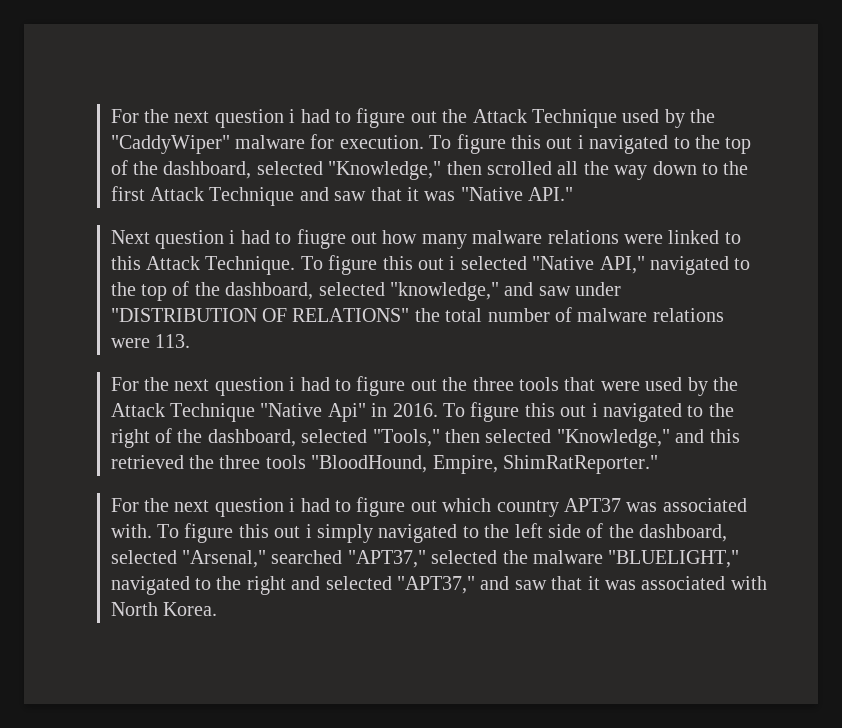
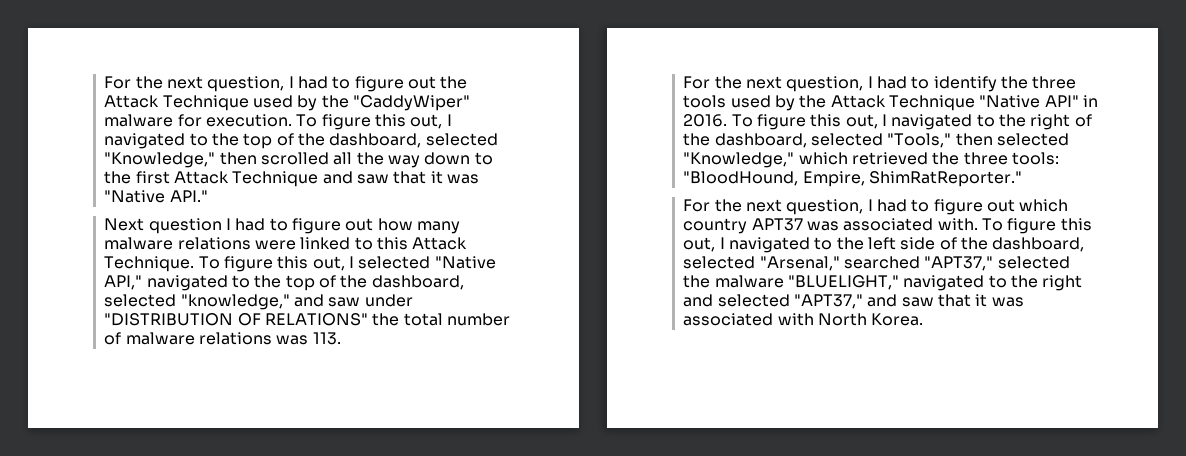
- For the next question i had to figure out the Attack Technique used by the "CaddyWiper" malware for execution.
+ For the next question, I had to figure out the Attack Technique used by the "CaddyWiper" malware for execution.
- To figure this out i navigated to the top of the dashboard, selected "Knowledge," then scrolled all the way down to the first Attack Technique and saw that it was "Native API."
+ To figure this out, I navigated to the top of the dashboard, selected "Knowledge," then scrolled all the way down to the first Attack Technique and saw that it was "Native API."
- Next question i had to fiugre out how many malware relations were linked to this Attack Technique.
+ Next question I had to figure out how many malware relations were linked to this Attack Technique.
- To figure this out i selected "Native API," navigated to the top of the dashboard, selected "knowledge," and saw under "DISTRIBUTION OF RELATIONS" the total number of malware relations were 113.
+ To figure this out, I selected "Native API," navigated to the top of the dashboard, selected "knowledge," and saw under "DISTRIBUTION OF RELATIONS" the total number of malware relations was 113.
- For the next question i had to figure out the three tools that were used by the Attack Technique "Native Api" in 2016.
+ For the next question, I had to identify the three tools used by the Attack Technique "Native API" in 2016.
- To figure this out i navigated to the right of the dashboard, selected "Tools," then selected "Knowledge," and this retrieved the three tools "BloodHound, Empire, ShimRatReporter."
+ To figure this out, I navigated to the right of the dashboard, selected "Tools," then selected "Knowledge," which retrieved the three tools: "BloodHound, Empire, ShimRatReporter."
- For the next question i had to figure out which country APT37 was associated with.
+ For the next question, I had to figure out which country APT37 was associated with.
- To figure this out i simply navigated to the left side of the dashboard, selected "Arsenal," searched "APT37," selected the malware "BLUELIGHT," navigated to the right and selected "APT37," and saw that it was associated with North Korea.
+ To figure this out, I navigated to the left side of the dashboard, selected "Arsenal," searched "APT37," selected the malware "BLUELIGHT," navigated to the right and selected "APT37," and saw that it was associated with North Korea.

